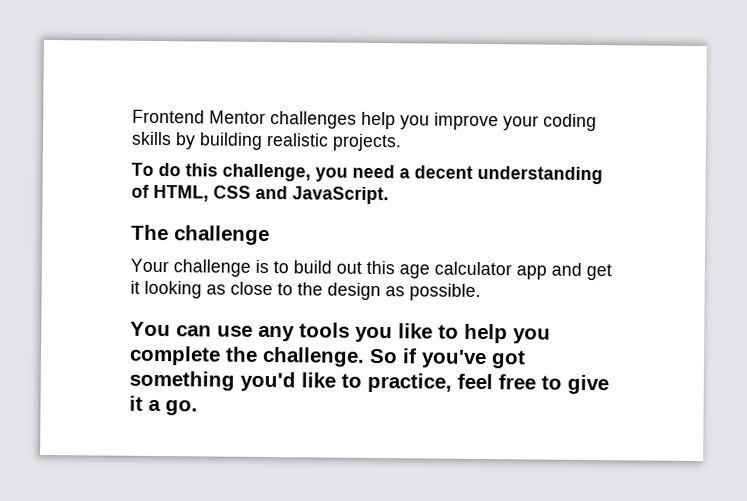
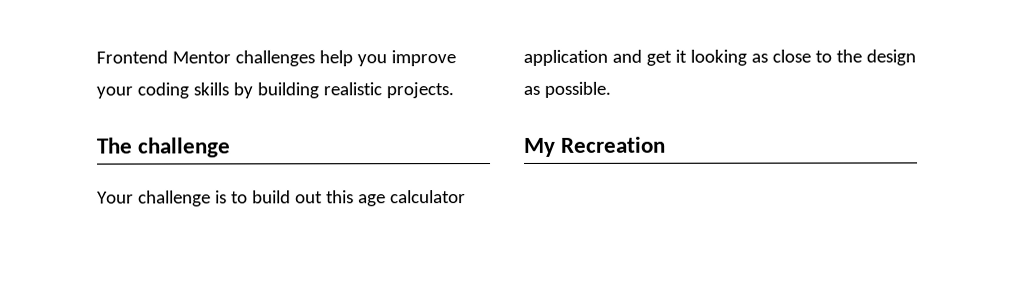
- To do this challenge, you need a decent understanding of HTML, CSS and JavaScript.
- Your challenge is to build out this age calculator app and get it looking as close to the design as possible.
+ Your challenge is to build out this age calculator application and get it looking as close to the design as possible.
- You can use any tools you like to help you complete the challenge. So if you've got something you'd like to practice, feel free to give it a go.
+ My Recreation

